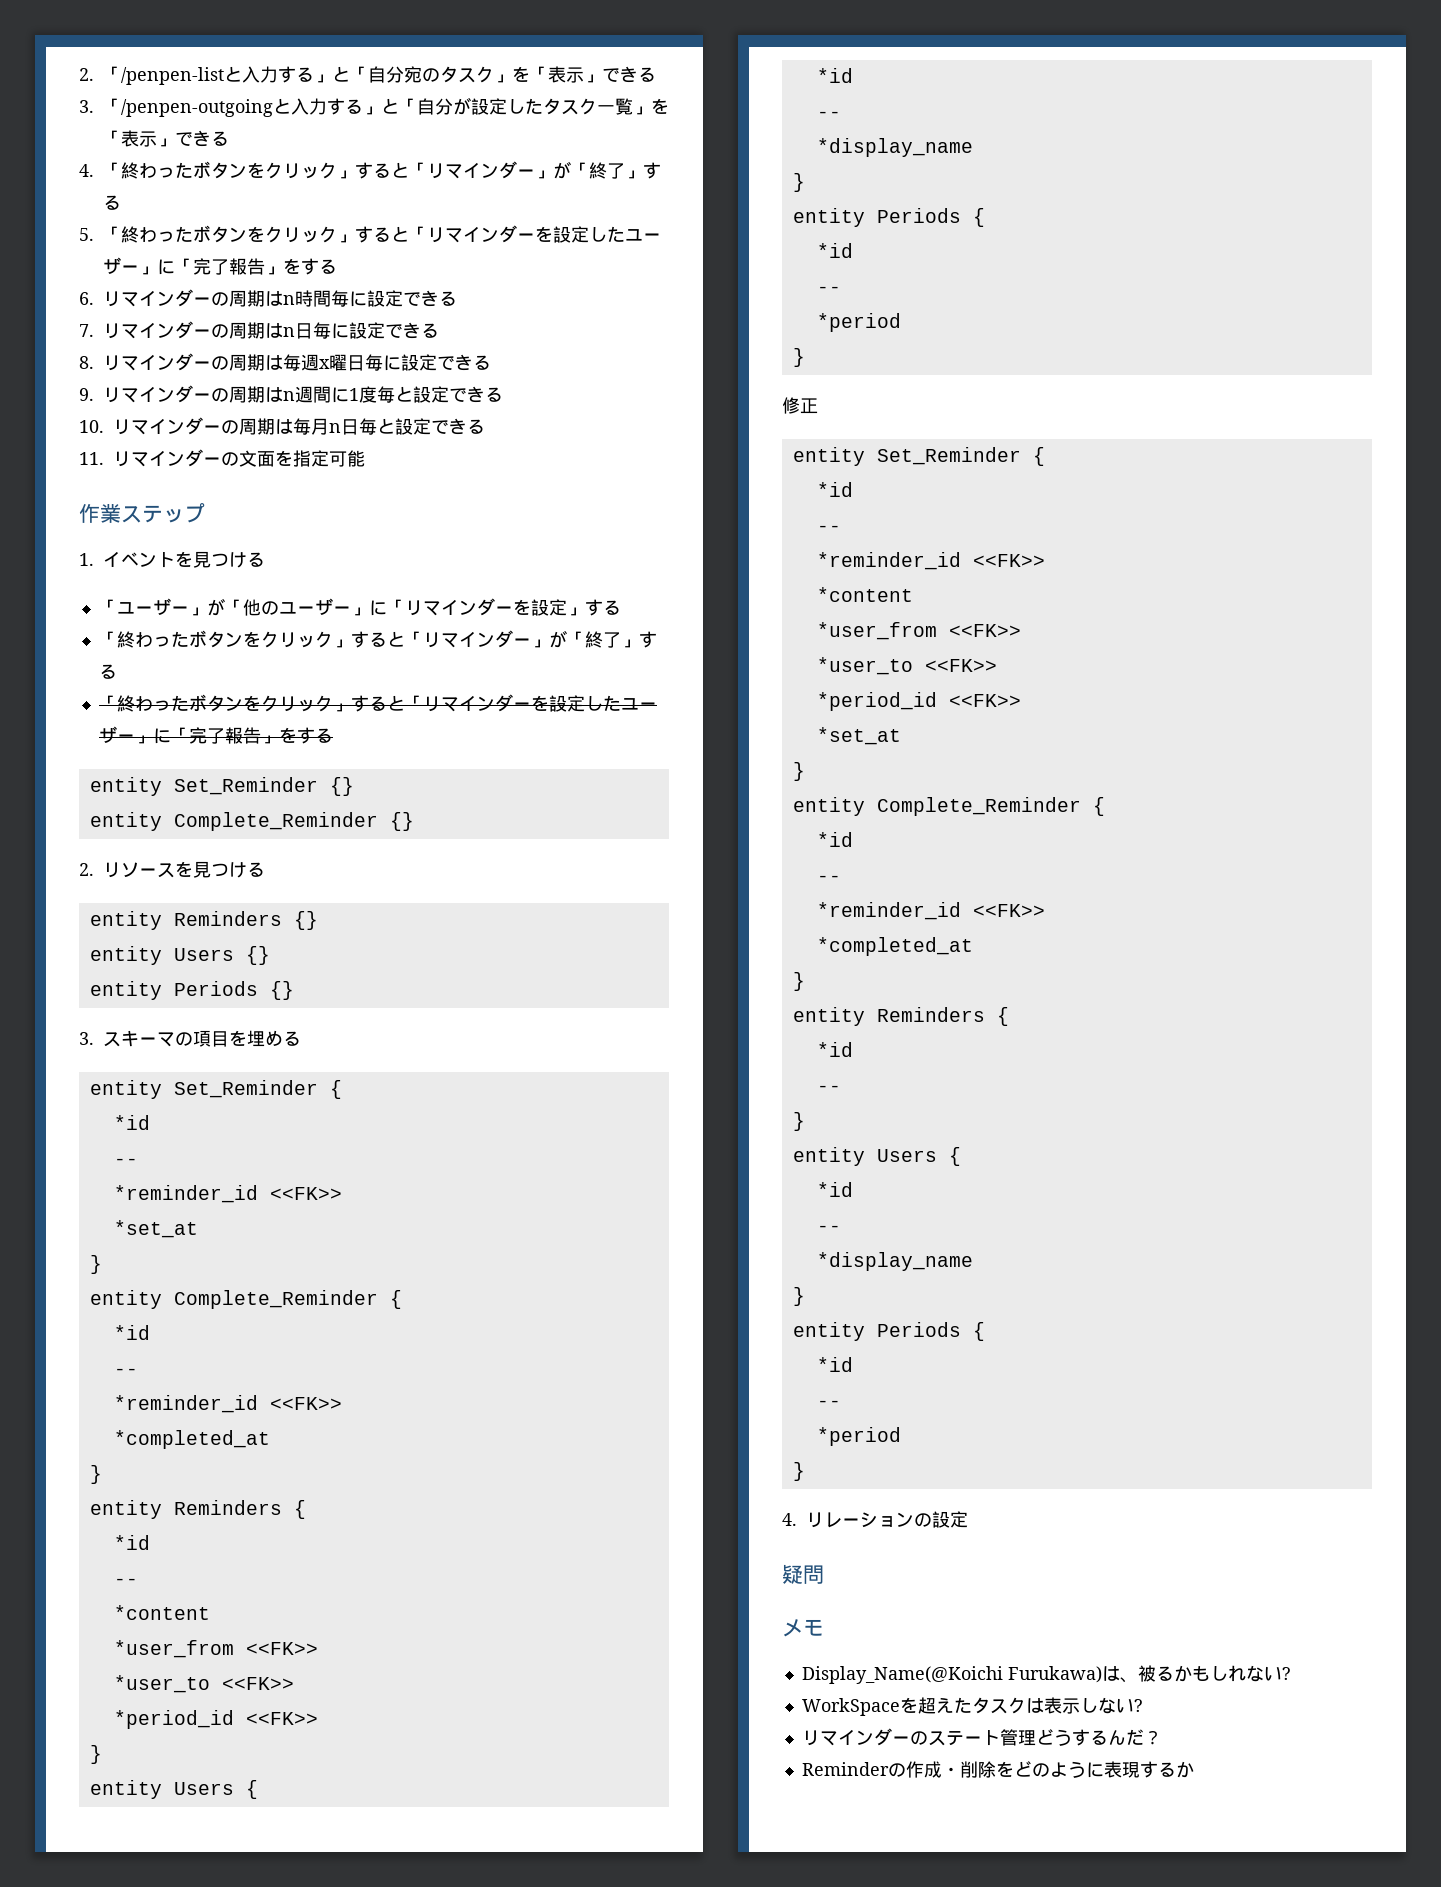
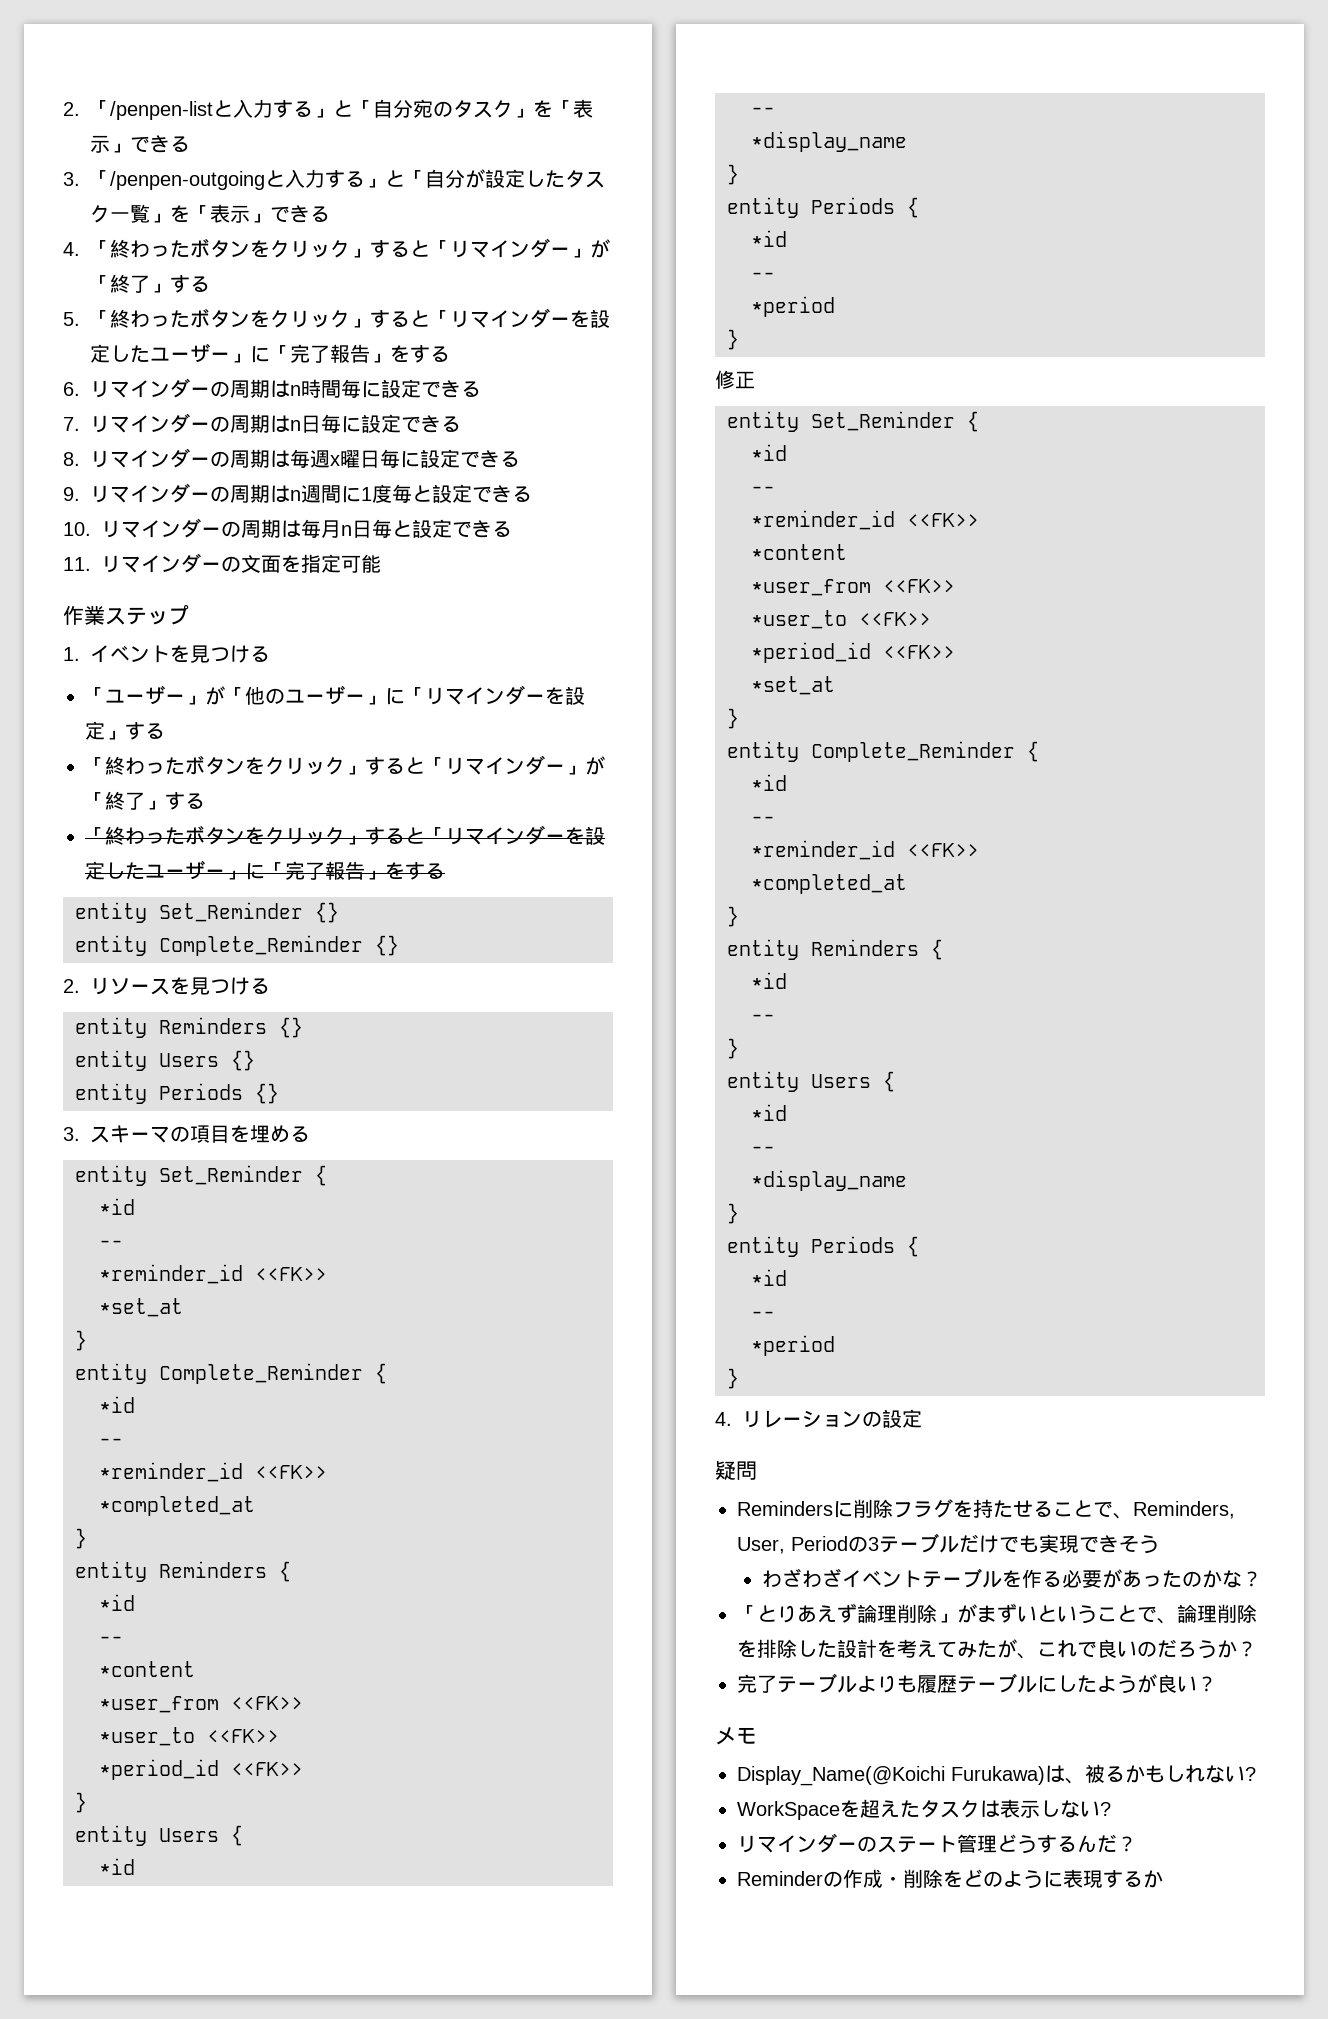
+ Remindersに削除フラグを持たせることで、Reminders, User, Periodの3テーブルだけでも実現できそう
+ わざわざイベントテーブルを作る必要があったのかな？
+ 「とりあえず論理削除」がまずいということで、論理削除を排除した設計を考えてみたが、これで良いのだろうか？
+ 完了テーブルよりも履歴テーブルにしたようが良い？

